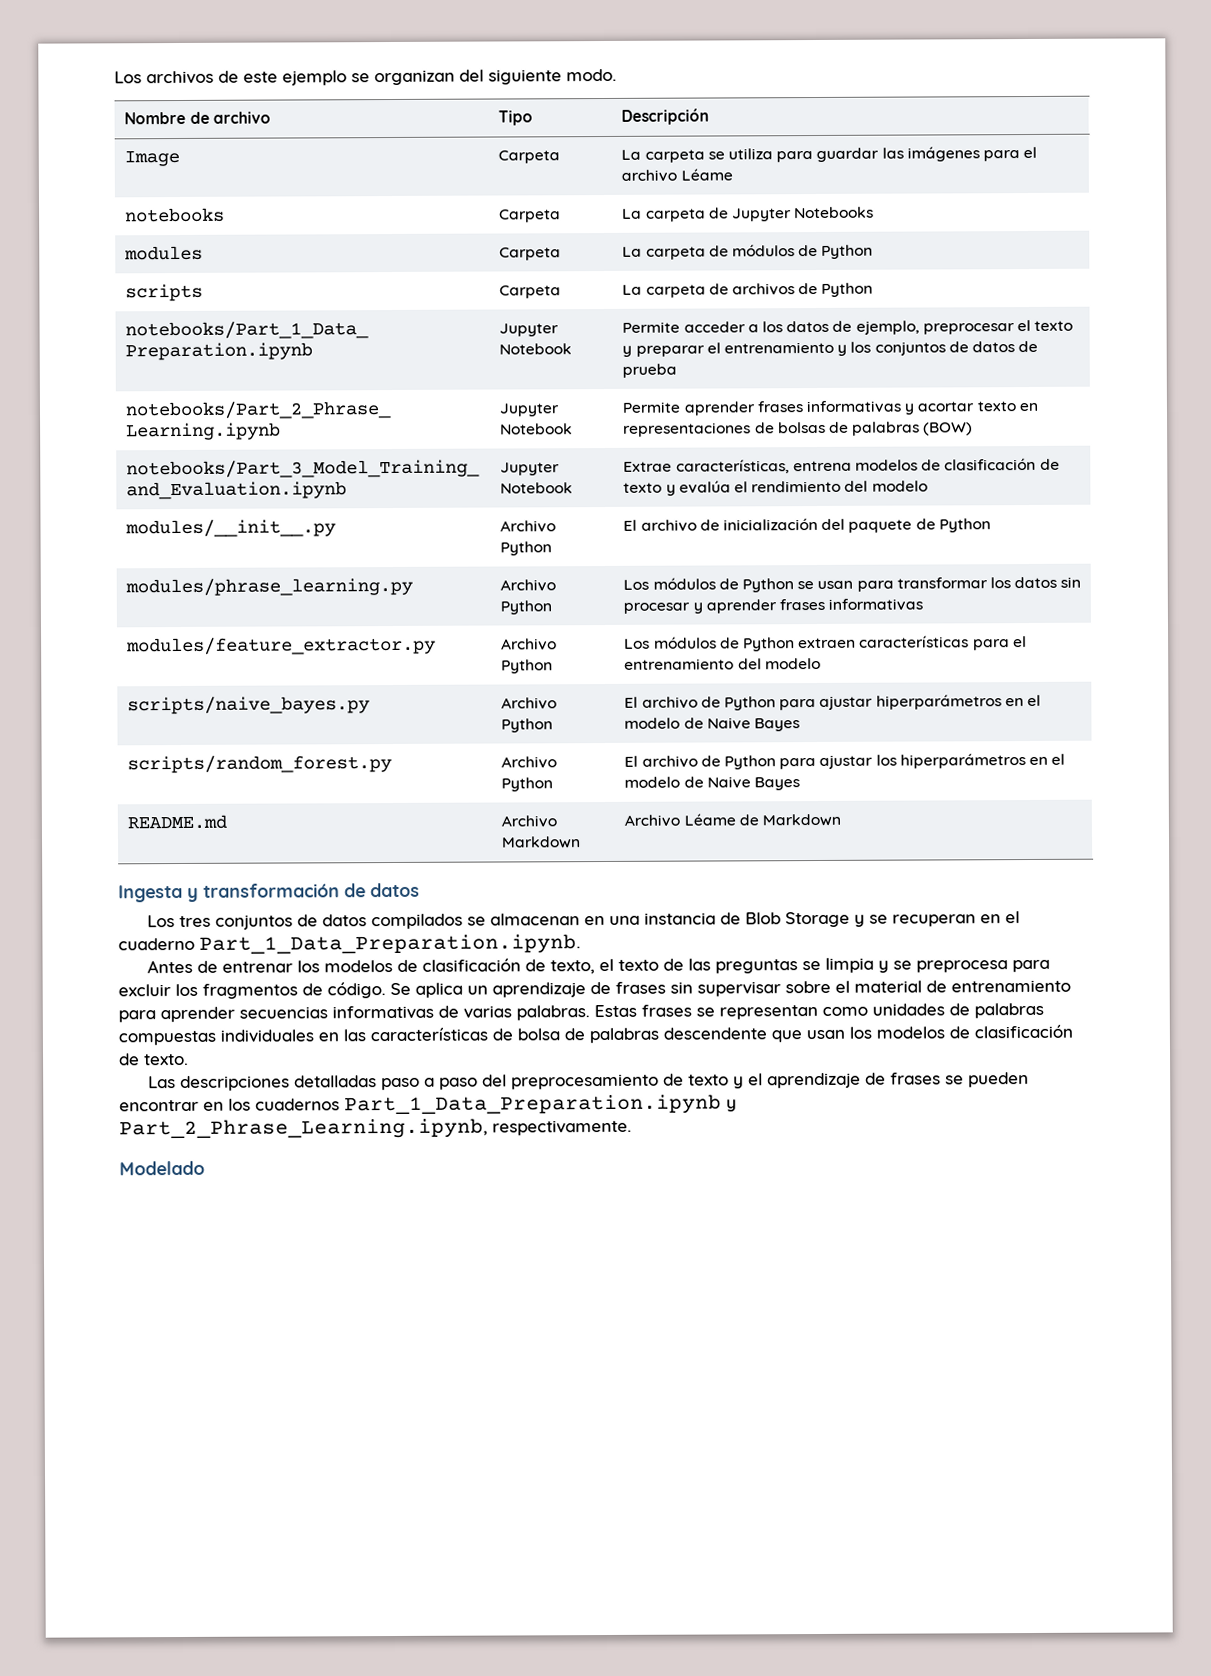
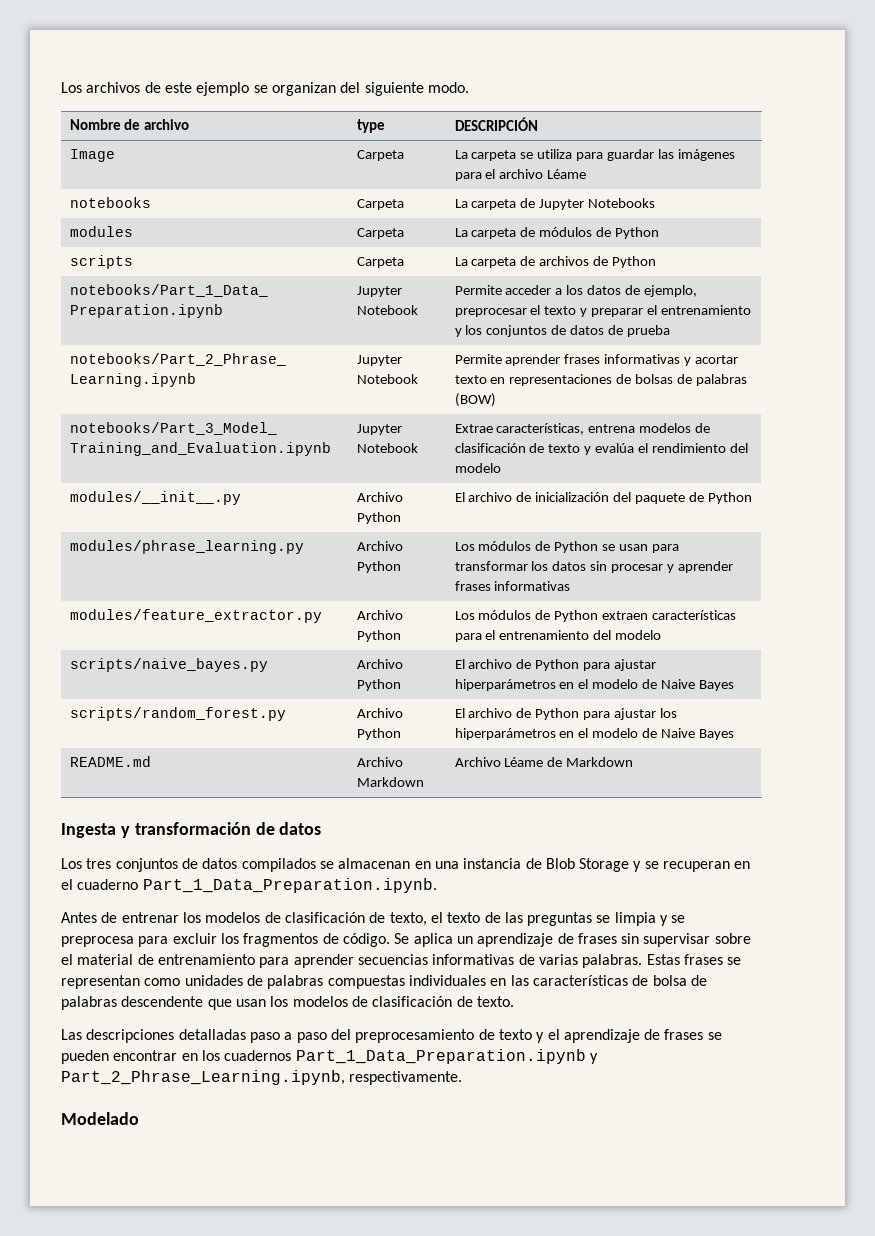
- Nombre de archivo | Tipo | Descripción
+ Nombre de archivo | type | DESCRIPCIÓN

